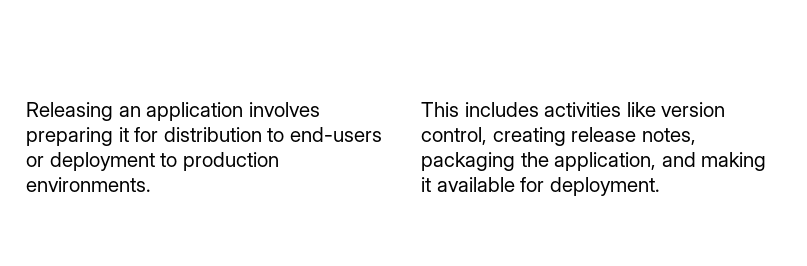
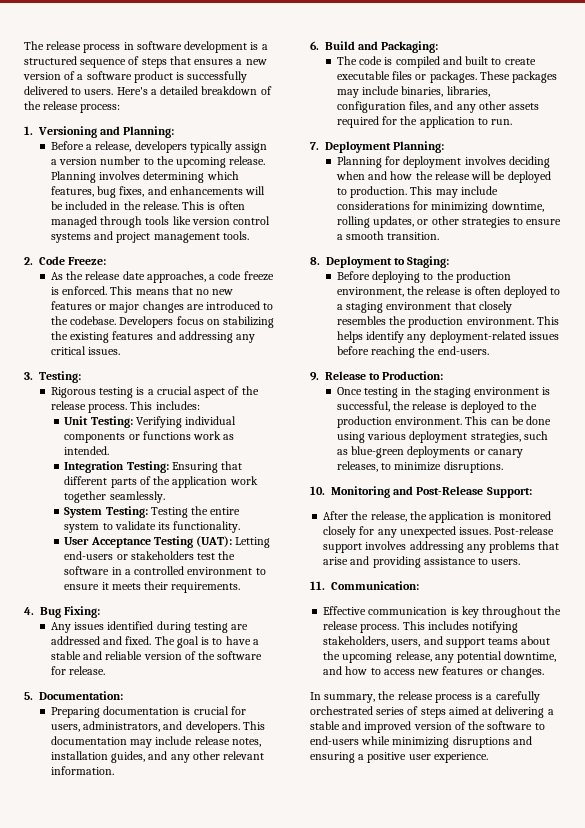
- Releasing an application involves preparing it for distribution to end-users or deployment to production environments.
- This includes activities like version control, creating release notes, packaging the application, and making it available for deployment.
+ The release process in software development is a structured sequence of steps that ensures a new version of a software product is successfully delivered to users. Here's a detailed breakdown of the release process:
+ 1. Versioning and Planning:
+ Before a release, developers typically assign a version number to the upcoming release. Planning involves determining which features, bug fixes, and enhancements will be included in the release. This is often managed through tools like version control systems and project management tools.
+ 2. Code Freeze:
+ As the release date approaches, a code freeze is enforced. This means that no new features or major changes are introduced to the codebase. Developers focus on stabilizing the existing features and addressing any critical issues.
+ 3. Testing:
+ Rigorous testing is a crucial aspect of the release process. This includes:
+ Unit Testing: Verifying individual components or functions work as intended.
+ Integration Testing: Ensuring that different parts of the application work together seamlessly.
+ System Testing: Testing the entire system to validate its functionality.
+ User Acceptance Testing (UAT): Letting end-users or stakeholders test the software in a controlled environment to ensure it meets their requirements.
+ 4. Bug Fixing:
+ Any issues identified during testing are addressed and fixed. The goal is to have a stable and reliable version of the software for release.
+ 5. Documentation:
+ Preparing documentation is crucial for users, administrators, and developers. This documentation may include release notes, installation guides, and any other relevant information.
+ 6. Build and Packaging:
+ The code is compiled and built to create executable files or packages. These packages may include binaries, libraries, configuration files, and any other assets required for the application to run.
+ 7. Deployment Planning:
+ Planning for deployment involves deciding when and how the release will be deployed to production. This may include considerations for minimizing downtime, rolling updates, or other strategies to ensure a smooth transition.
+ 8. Deployment to Staging:
+ Before deploying to the production environment, the release is often deployed to a staging environment that closely resembles the production environment. This helps identify any deployment-related issues before reaching the end-users.
+ 9. Release to Production:
+ Once testing in the staging environment is successful, the release is deployed to the production environment. This can be done using various deployment strategies, such as blue-green deployments or canary releases, to minimize disruptions.
+ 10. Monitoring and Post-Release Support:
+ After the release, the application is monitored closely for any unexpected issues. Post-release support involves addressing any problems that arise and providing assistance to users.
+ 11. Communication:
+ Effective communication is key throughout the release process. This includes notifying stakeholders, users, and support teams about the upcoming release, any potential downtime, and how to access new features or changes.
+ In summary, the release process is a carefully orchestrated series of steps aimed at delivering a stable and improved version of the software to end-users while minimizing disruptions and ensuring a positive user experience.

